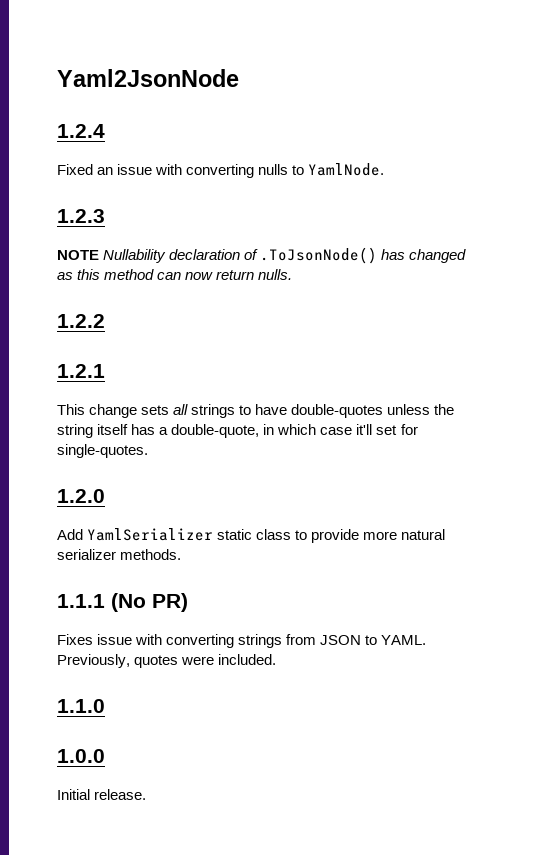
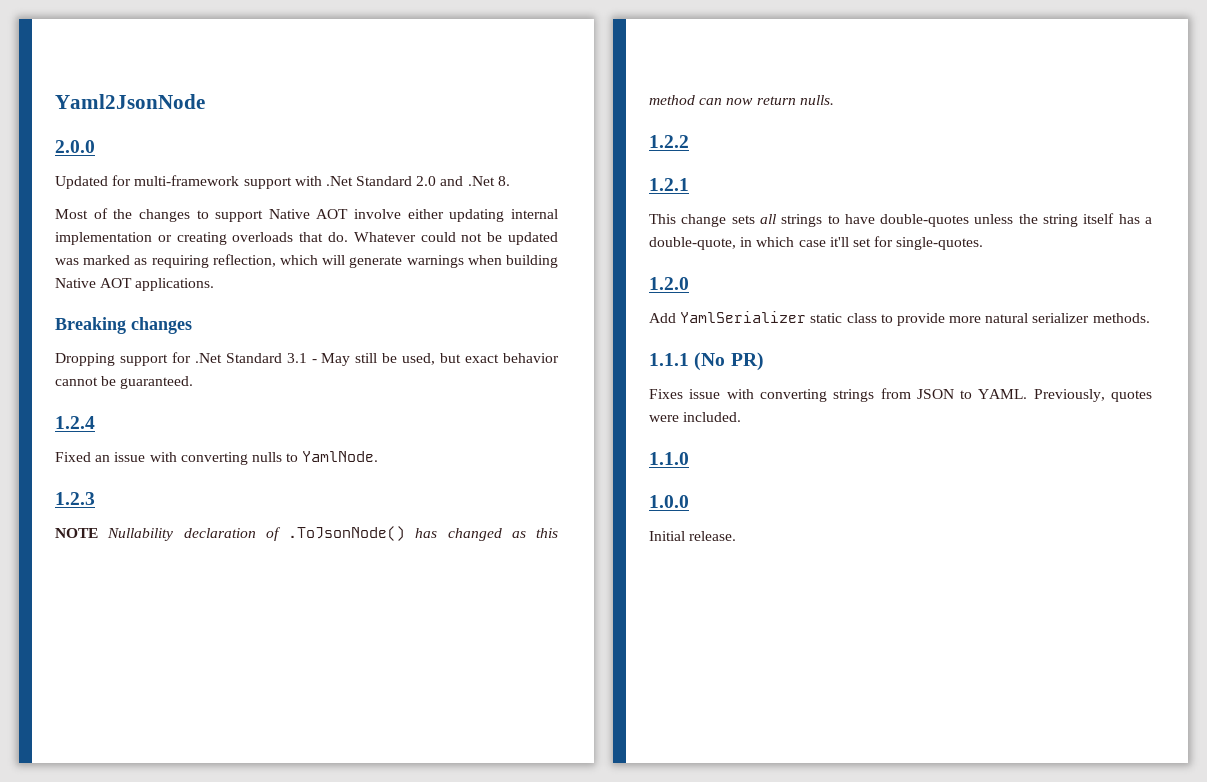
+ 2.0.0
+ Updated for multi-framework support with .Net Standard 2.0 and .Net 8.
+ Most of the changes to support Native AOT involve either updating internal implementation or creating overloads that do. Whatever could not be updated was marked as requiring reflection, which will generate warnings when building Native AOT applications.
+ Breaking changes
+ Dropping support for .Net Standard 3.1 - May still be used, but exact behavior cannot be guaranteed.

